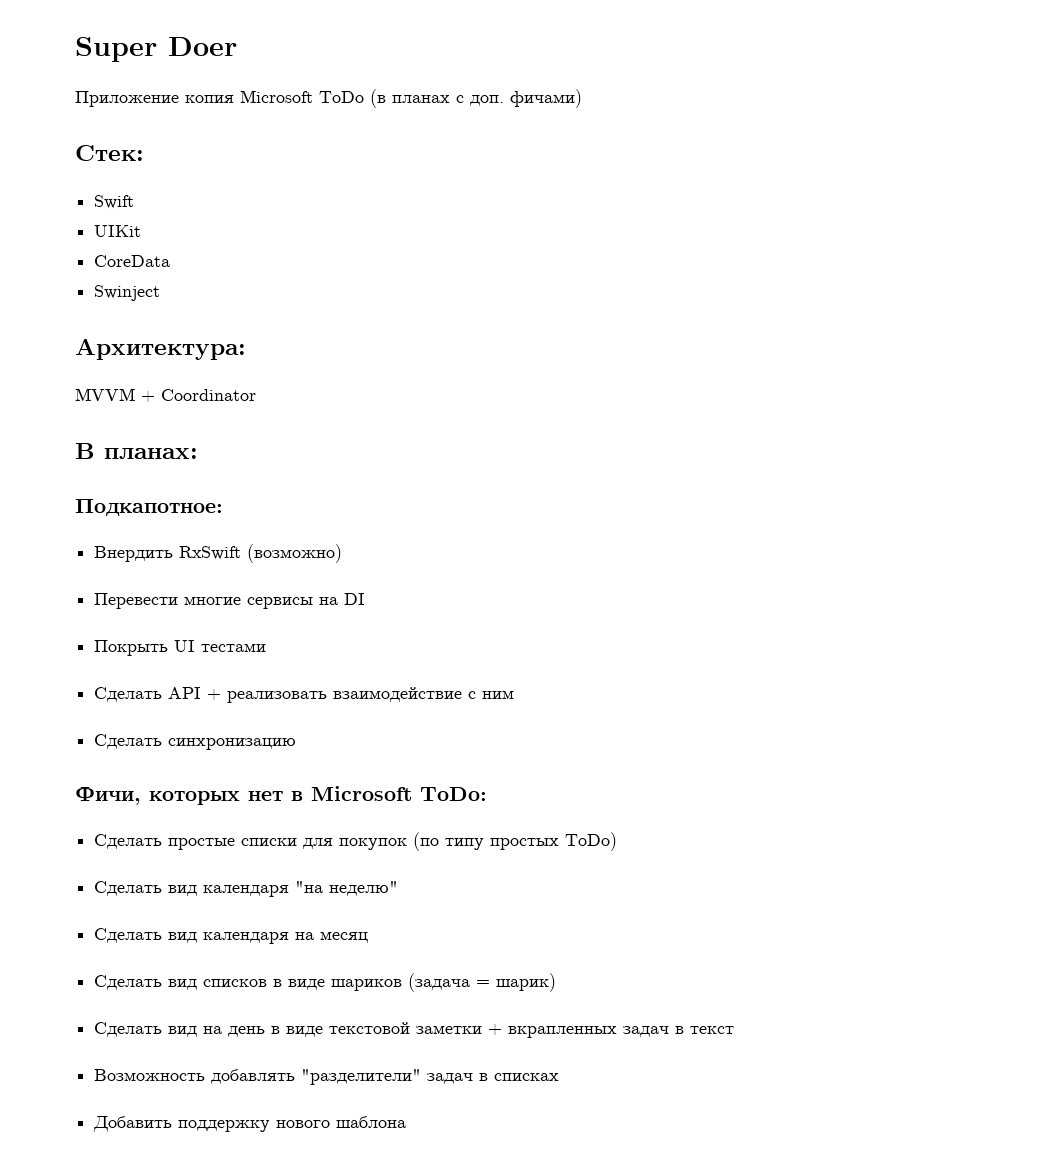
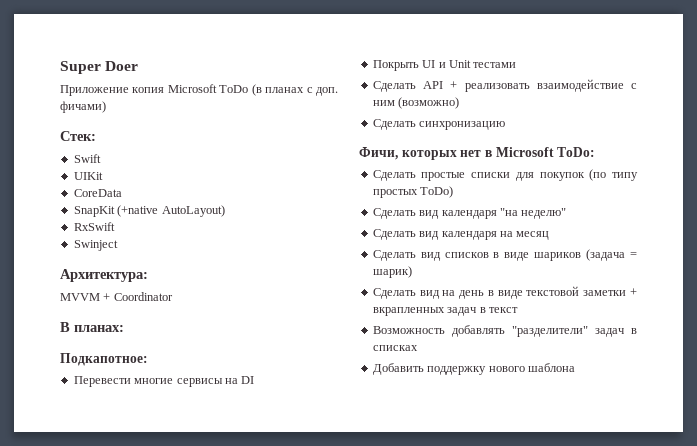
+ SnapKit (+native AutoLayout)
+ RxSwift
- Внердить RxSwift (возможно)
- Покрыть UI тестами
+ Покрыть UI и Unit тестами
- Сделать API + реализовать взаимодействие с ним
+ Сделать API + реализовать взаимодействие с ним (возможно)

